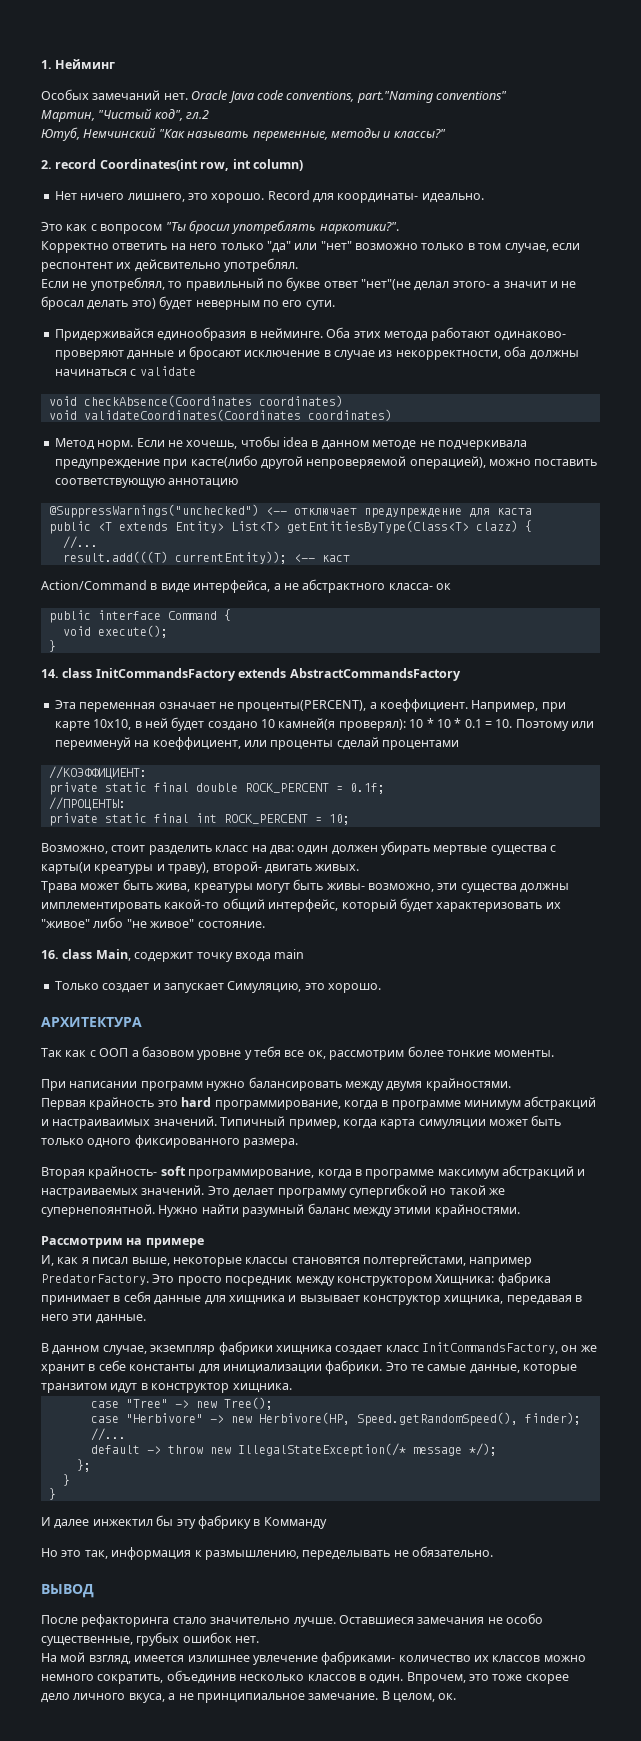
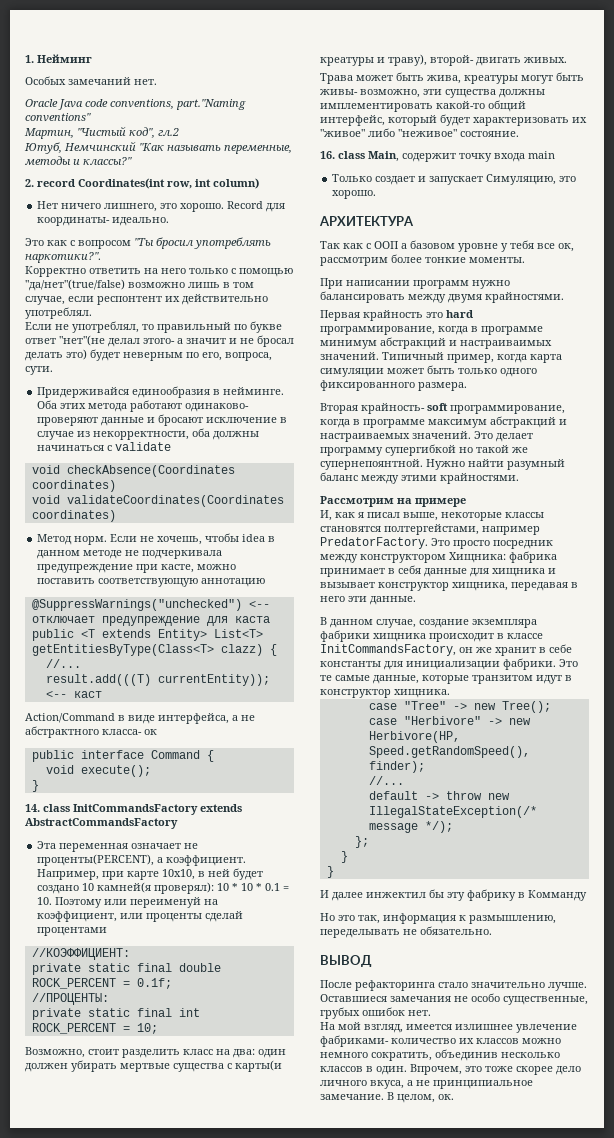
- Особых замечаний нет. Oracle Java code conventions, part."Naming conventions"
+ Особых замечаний нет.
+ Oracle Java code conventions, part."Naming conventions"
- Корректно ответить на него только "да" или "нет" возможно только в том случае, если респонтент их дейсвительно употреблял.
+ Корректно ответить на него только с помощью "да/нет"(true/false) возможно лишь в том случае, если респонтент их действительно употреблял.
- Если не употреблял, то правильный по букве ответ "нет"(не делал этого- а значит и не бросал делать это) будет неверным по его сути.
+ Если не употреблял, то правильный по букве ответ "нет"(не делал этого- а значит и не бросал делать это) будет неверным по его, вопроса, сути.
- Если не хочешь, чтобы idea в данном методе не подчеркивала предупреждение при касте(либо другой непроверяемой операцией), можно поставить соответствующую аннотацию
+ Если не хочешь, чтобы idea в данном методе не подчеркивала предупреждение при касте, можно поставить соответствующую аннотацию
- Эта переменная означает не проценты(PERCENT), а коеффициент.
+ Эта переменная означает не проценты(PERCENT), а коэффициент.
- Например, при карте 10х10, в ней будет создано 10 камней(я проверял): 10 * 10 * 0.1 = 10. Поэтому или переименуй на коеффициент, или проценты сделай процентами
+ Например, при карте 10х10, в ней будет создано 10 камней(я проверял): 10 * 10 * 0.1 = 10. Поэтому или переименуй на коэффициент, или проценты сделай процентами
- Трава может быть жива, креатуры могут быть живы- возможно, эти существа должны имплементировать какой-то общий интерфейс, который будет характеризовать их "живое" либо "не живое" состояние.
+ Трава может быть жива, креатуры могут быть живы- возможно, эти существа должны имплементировать какой-то общий интерфейс, который будет характеризовать их "живое" либо "неживое" состояние.
- В данном случае, экземпляр фабрики хищника создает класс InitCommandsFactory, он же хранит в себе константы для инициализации фабрики.
+ В данном случае, создание экземпляра фабрики хищника происходит в классе InitCommandsFactory, он же хранит в себе константы для инициализации фабрики.

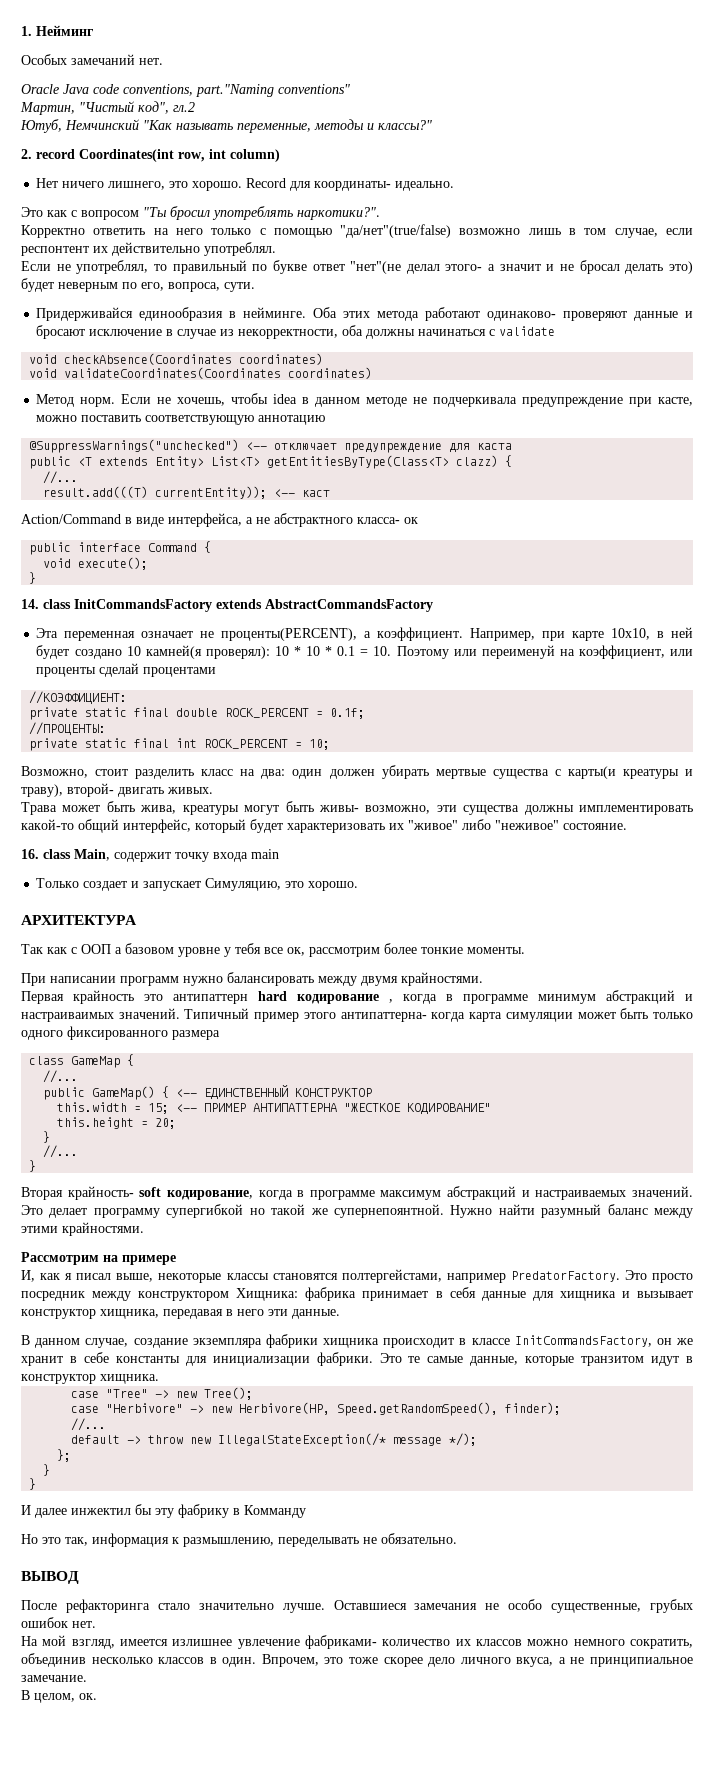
- Первая крайность это hard программирование, когда в программе минимум абстракций и настраиваимых значений.
+ Первая крайность это антипаттерн hard кодирование , когда в программе минимум абстракций и настраиваимых значений.
- Типичный пример, когда карта симуляции может быть только одного фиксированного размера.
+ Типичный пример этого антипаттерна- когда карта симуляции может быть только одного фиксированного размера
+ class GameMap {
+ //...
+ public GameMap() { <-- ЕДИНСТВЕННЫЙ КОНСТРУКТОР
+ this.width = 15; <-- ПРИМЕР АНТИПАТТЕРНА "ЖЕСТКОЕ КОДИРОВАНИЕ"
+ this.height = 20;
+ }
+ //...
+ }
- Вторая крайность- soft программирование, когда в программе максимум абстракций и настраиваемых значений.
+ Вторая крайность- soft кодирование, когда в программе максимум абстракций и настраиваемых значений.
- Впрочем, это тоже скорее дело личного вкуса, а не принципиальное замечание. В целом, ок.
+ Впрочем, это тоже скорее дело личного вкуса, а не принципиальное замечание.
+ В целом, ок.

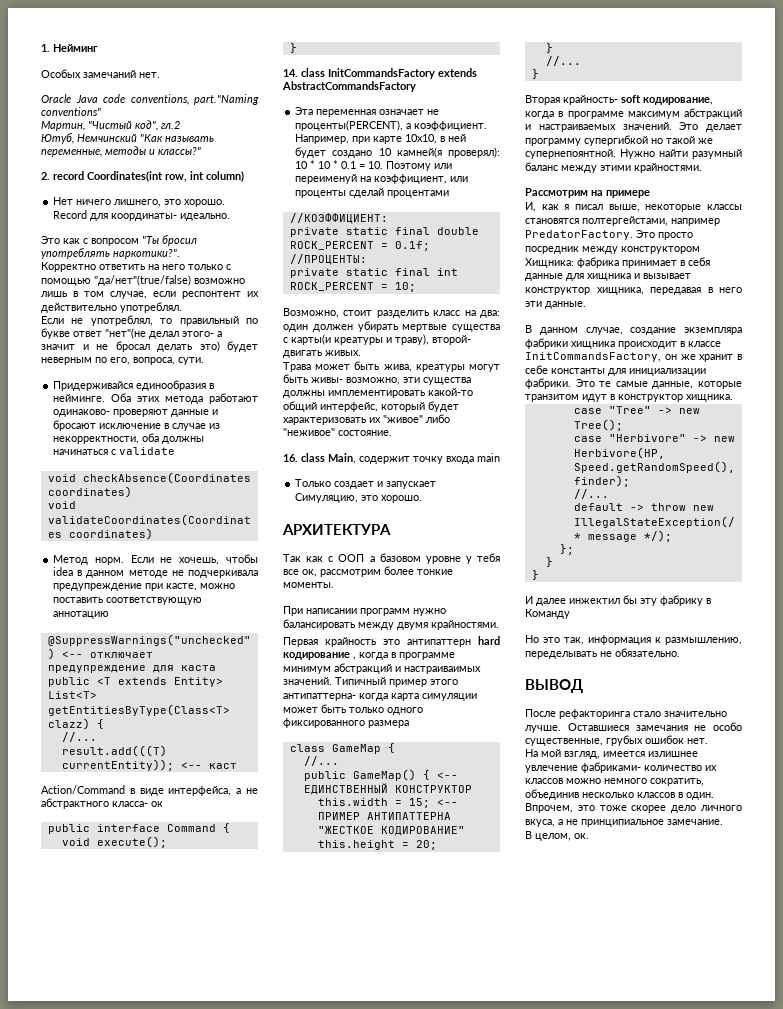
- И далее инжектил бы эту фабрику в Комманду
+ И далее инжектил бы эту фабрику в Команду

